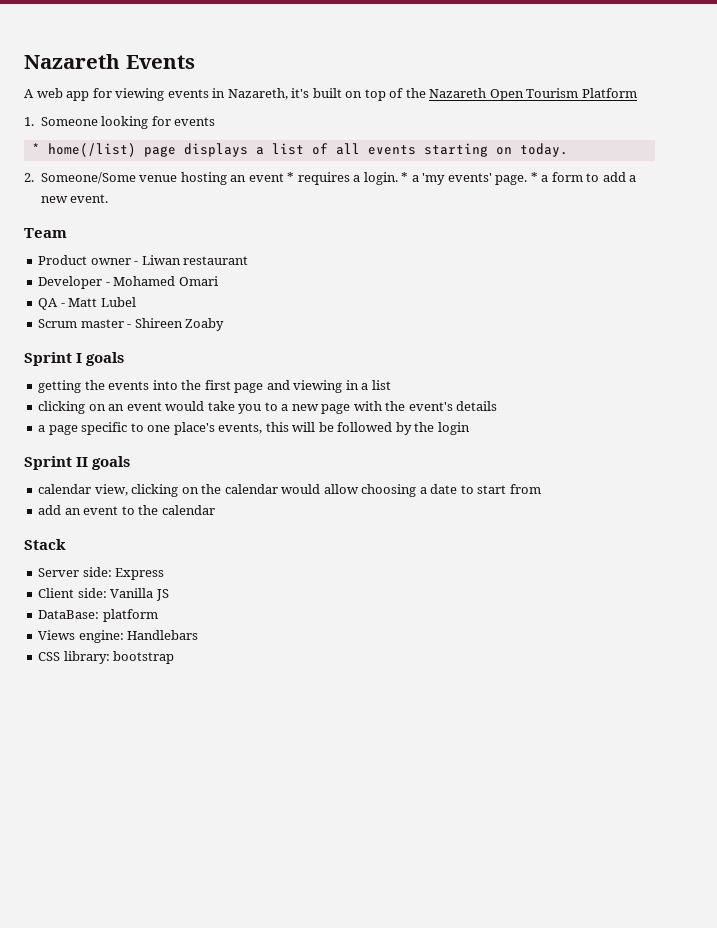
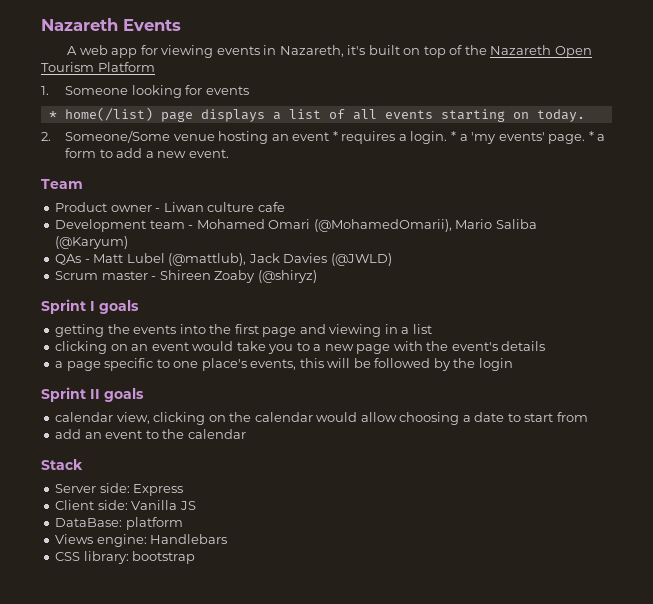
- Product owner - Liwan restaurant
- Developer - Mohamed Omari
- QA - Matt Lubel
+ Product owner - Liwan culture cafe
+ Development team - Mohamed Omari (@MohamedOmarii), Mario Saliba (@Karyum)
+ QAs - Matt Lubel (@mattlub), Jack Davies (@JWLD)
- Scrum master - Shireen Zoaby
+ Scrum master - Shireen Zoaby (@shiryz)

